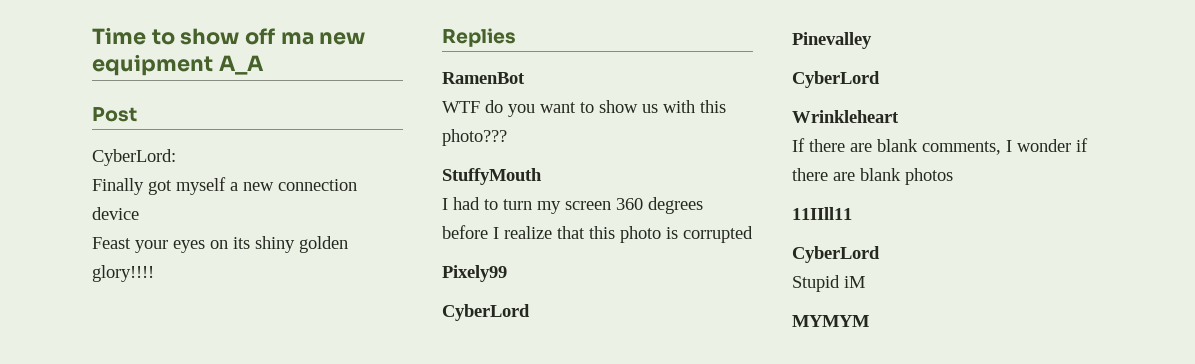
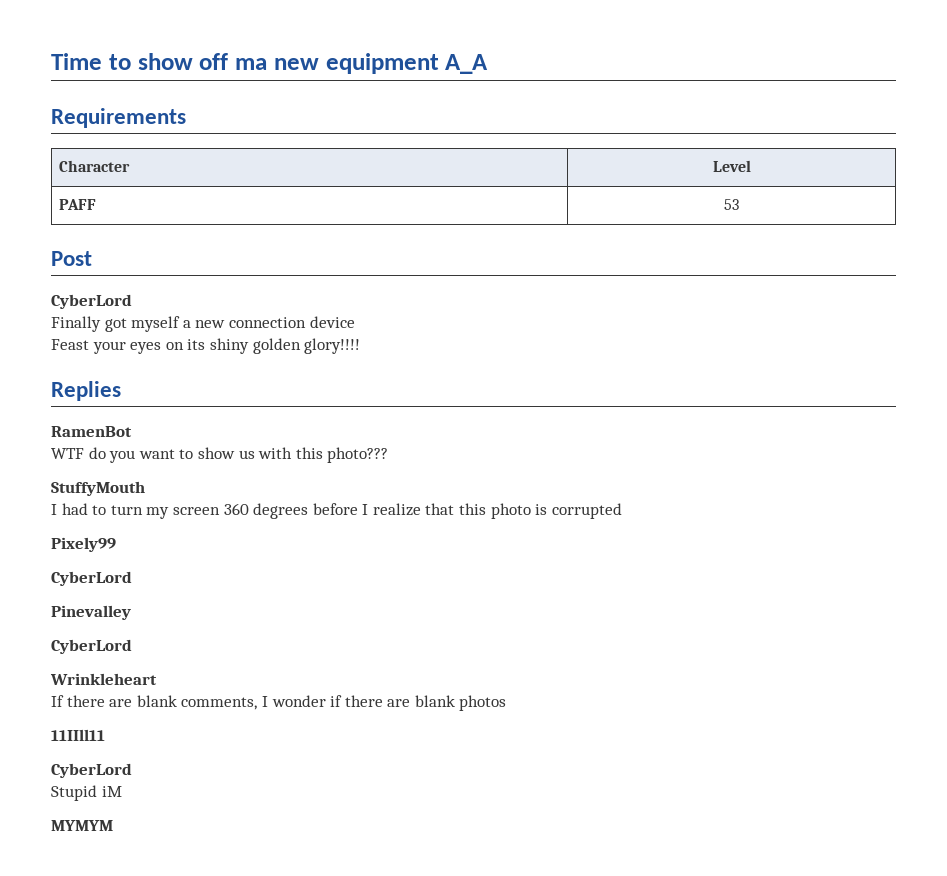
+ Requirements
+ Character | Level
+ PAFF | 53
  Post
- CyberLord:
+ CyberLord

